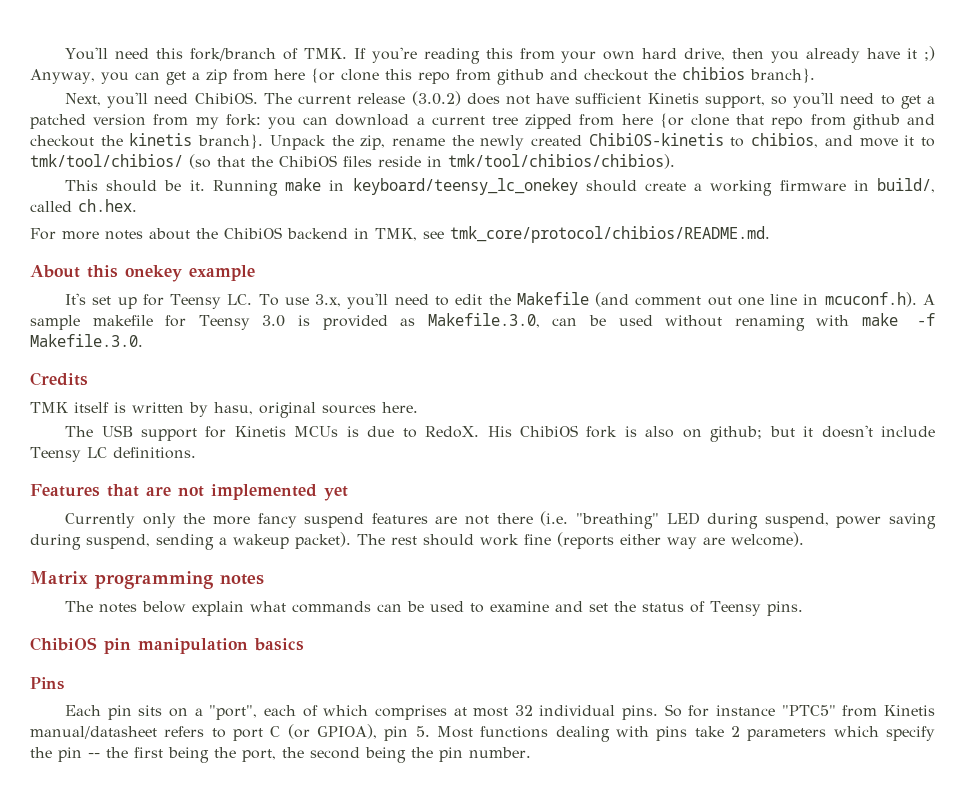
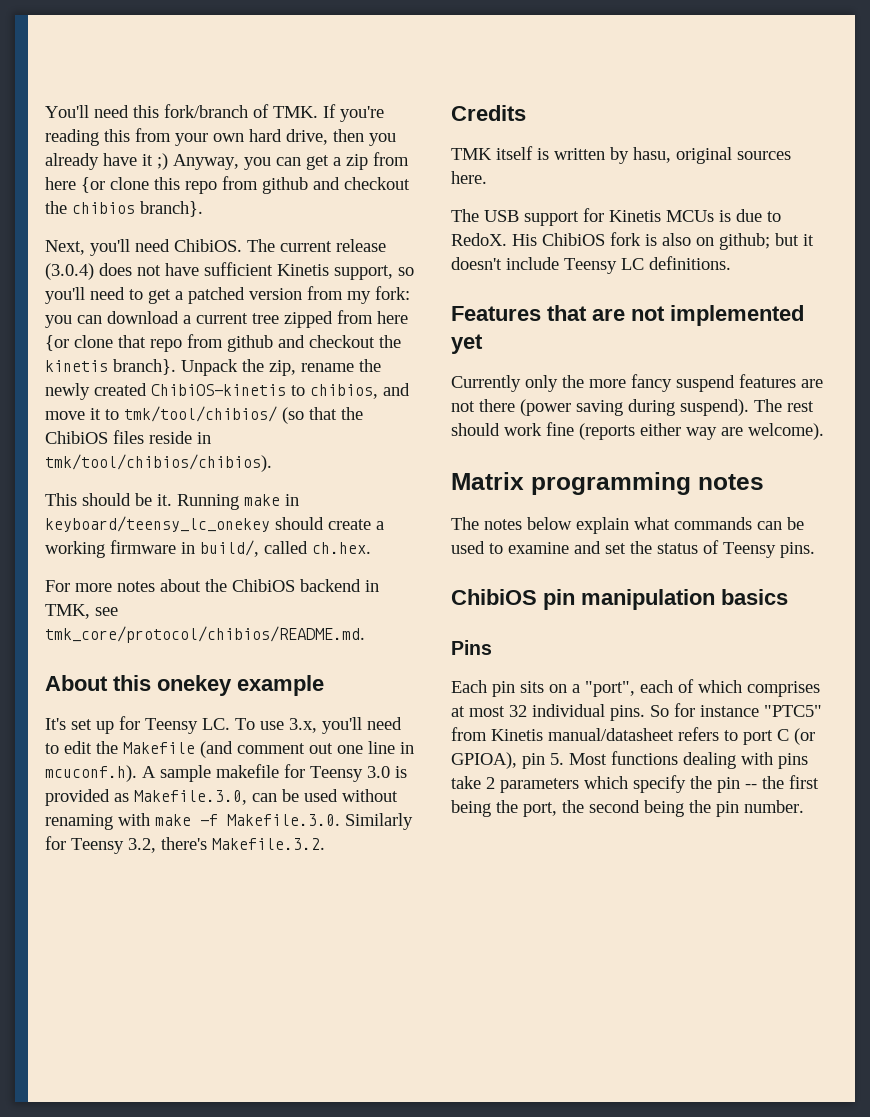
- The current release (3.0.2) does not have sufficient Kinetis support, so you'll need to get a patched version from my fork: you can download a current tree zipped from here {or clone that repo from github and checkout the kinetis branch}.
+ The current release (3.0.4) does not have sufficient Kinetis support, so you'll need to get a patched version from my fork: you can download a current tree zipped from here {or clone that repo from github and checkout the kinetis branch}.
- It's set up for Teensy LC. To use 3.x, you'll need to edit the Makefile (and comment out one line in mcuconf.h). A sample makefile for Teensy 3.0 is provided as Makefile.3.0, can be used without renaming with make -f Makefile.3.0.
+ It's set up for Teensy LC. To use 3.x, you'll need to edit the Makefile (and comment out one line in mcuconf.h). A sample makefile for Teensy 3.0 is provided as Makefile.3.0, can be used without renaming with make -f Makefile.3.0. Similarly for Teensy 3.2, there's Makefile.3.2.
- Currently only the more fancy suspend features are not there (i.e. "breathing" LED during suspend, power saving during suspend, sending a wakeup packet).
+ Currently only the more fancy suspend features are not there (power saving during suspend).

